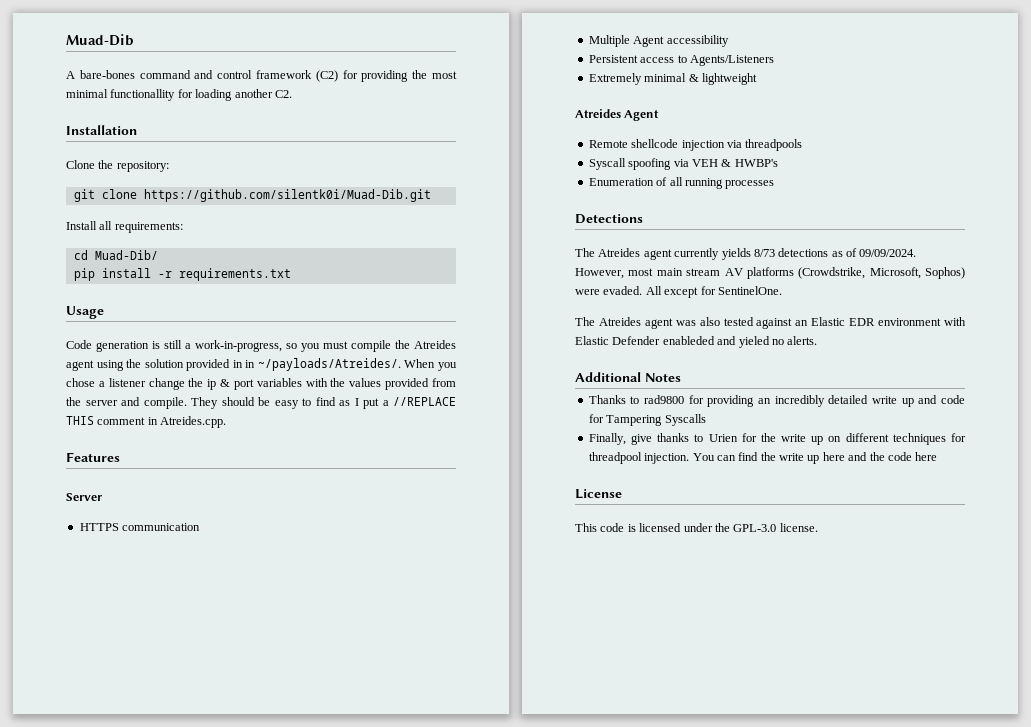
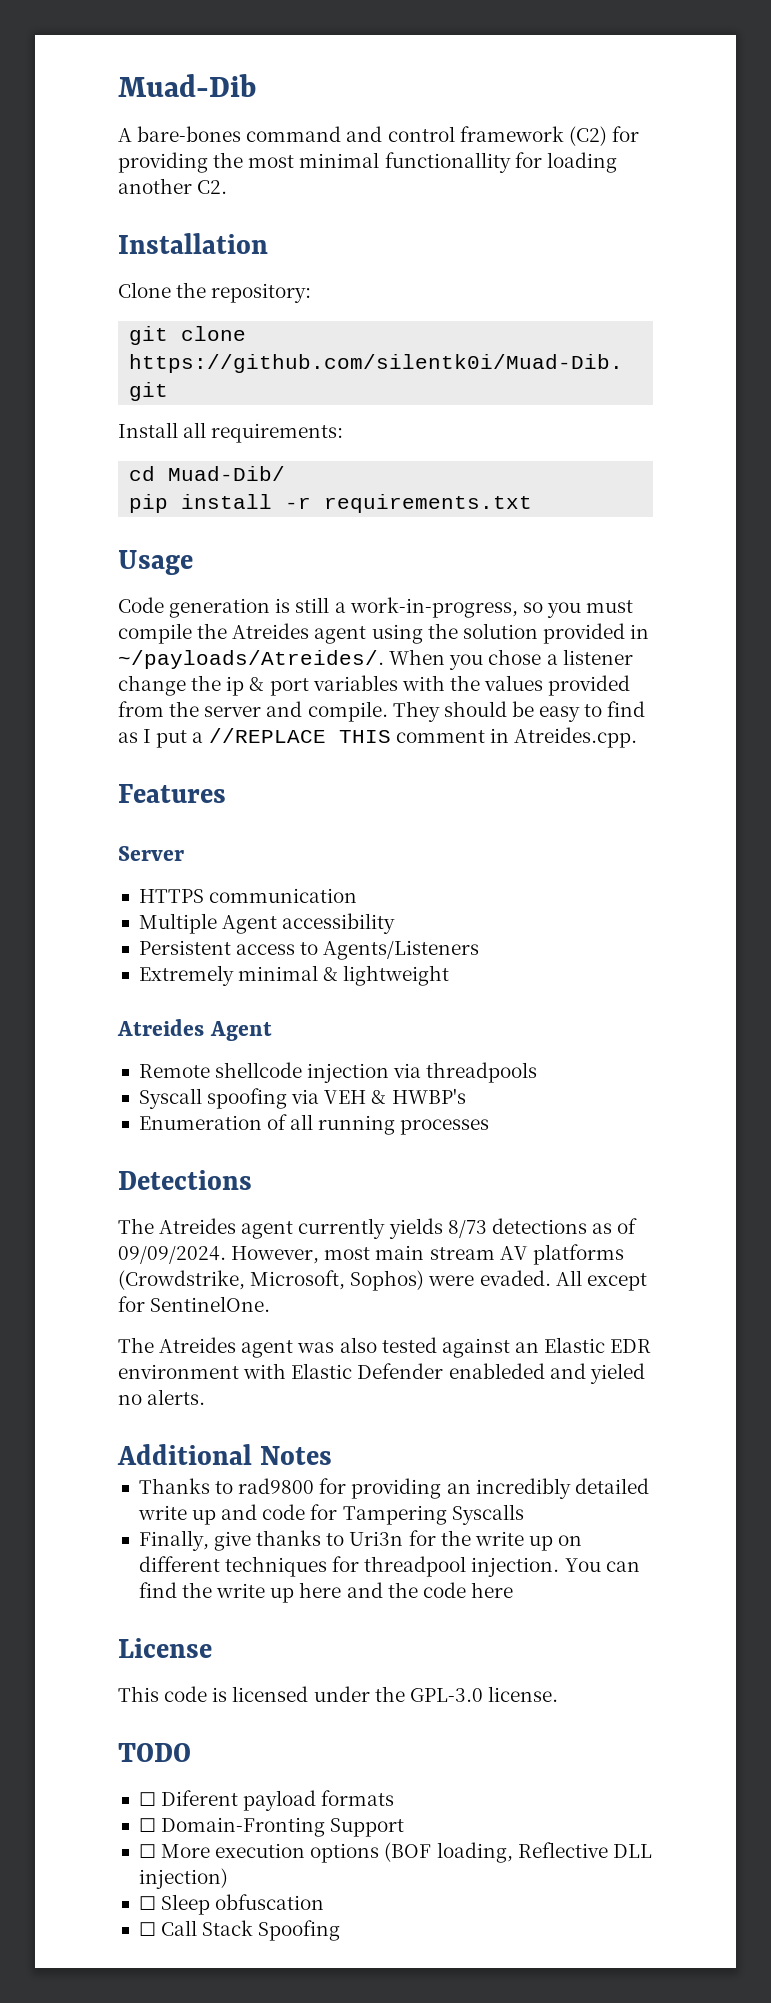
- Code generation is still a work-in-progress, so you must compile the Atreides agent using the solution provided in in ~/payloads/Atreides/.
+ Code generation is still a work-in-progress, so you must compile the Atreides agent using the solution provided in ~/payloads/Atreides/.
- Finally, give thanks to Urien for the write up on different techniques for threadpool injection.
+ Finally, give thanks to Uri3n for the write up on different techniques for threadpool injection.
+ TODO
+ ☐ Diferent payload formats
+ ☐ Domain-Fronting Support
+ ☐ More execution options (BOF loading, Reflective DLL injection)
+ ☐ Sleep obfuscation
+ ☐ Call Stack Spoofing

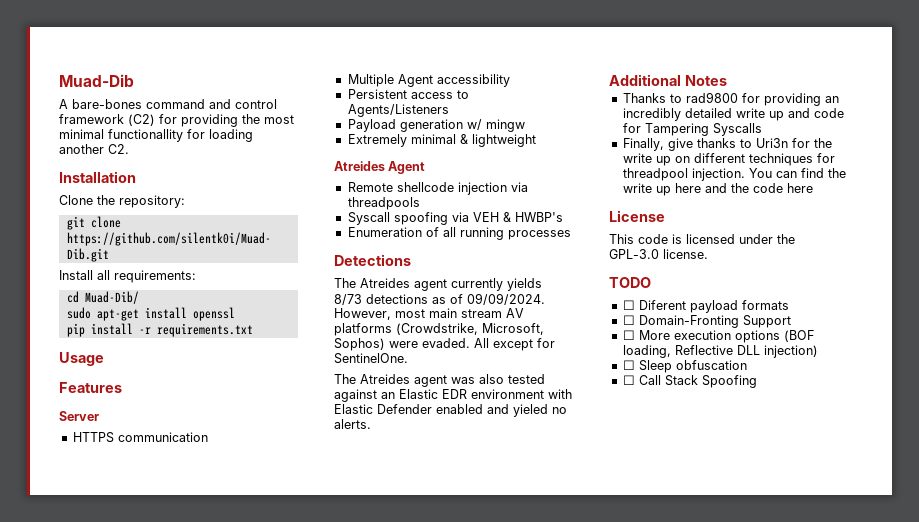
+ sudo apt-get install openssl
- Code generation is still a work-in-progress, so you must compile the Atreides agent using the solution provided in ~/payloads/Atreides/. When you chose a listener change the ip & port variables with the values provided from the server and compile. They should be easy to find as I put a //REPLACE THIS comment in Atreides.cpp.
+ Payload generation w/ mingw
- The Atreides agent was also tested against an Elastic EDR environment with Elastic Defender enableded and yieled no alerts.
+ The Atreides agent was also tested against an Elastic EDR environment with Elastic Defender enabled and yieled no alerts.

